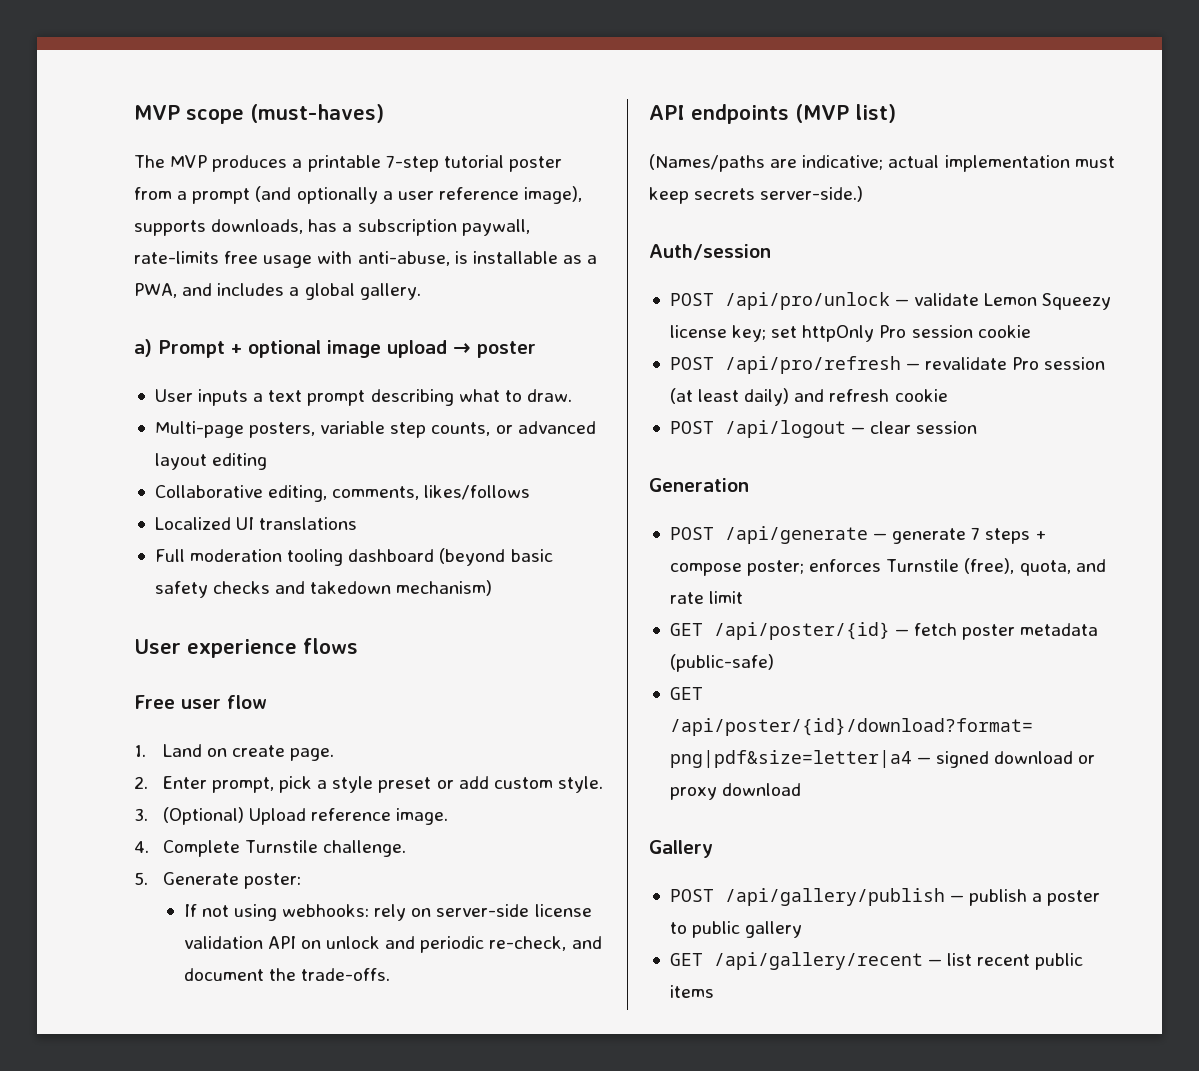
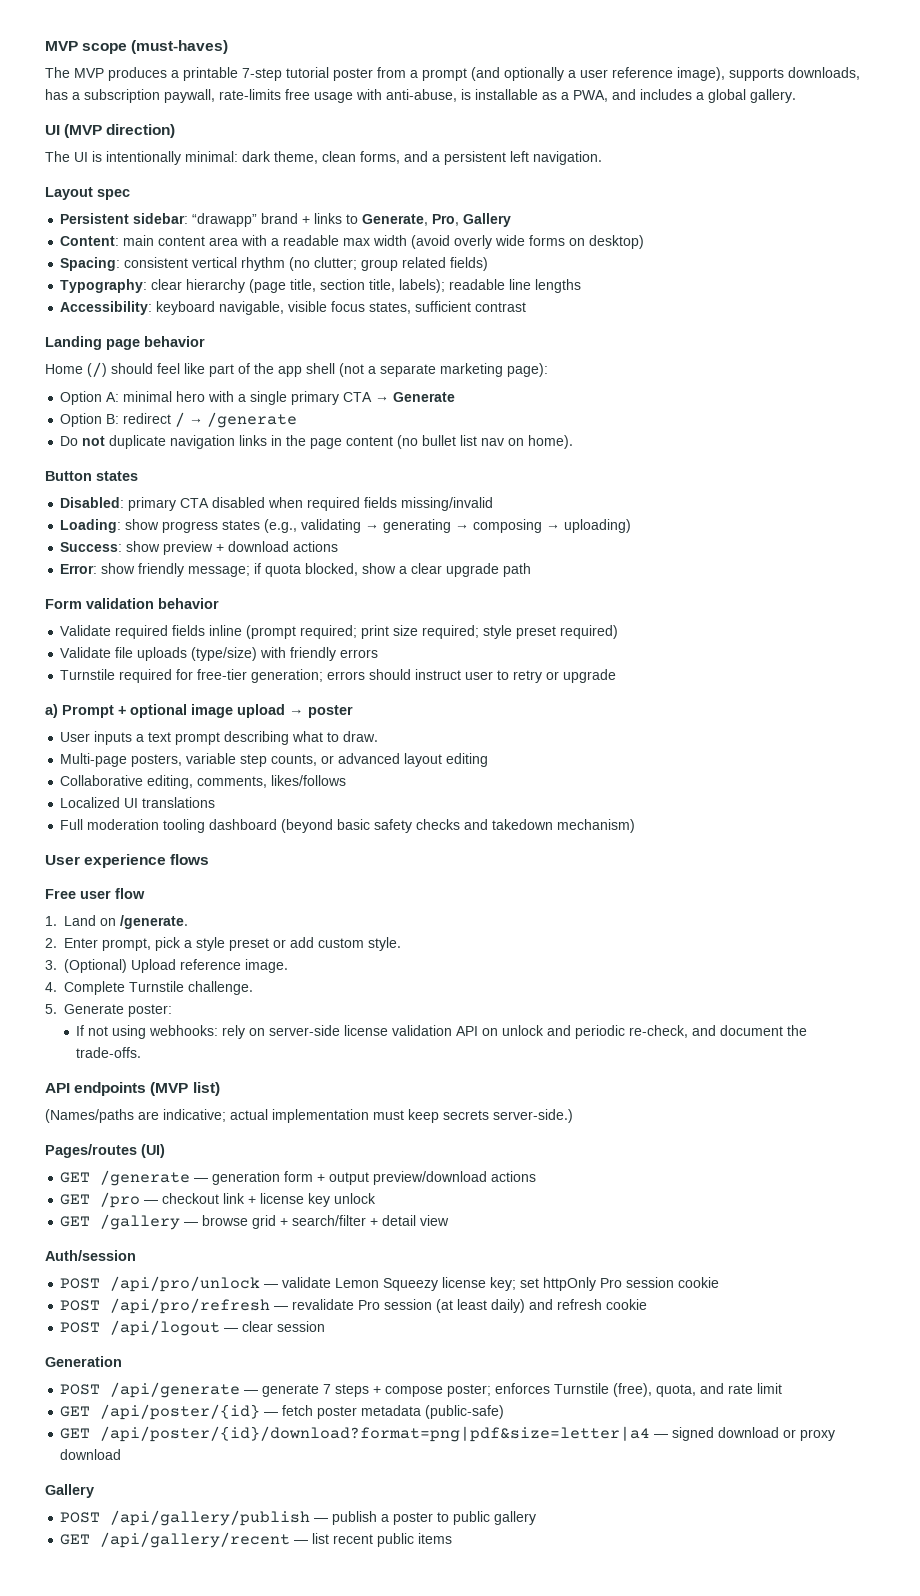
+ UI (MVP direction)
+ The UI is intentionally minimal: dark theme, clean forms, and a persistent left navigation.
+ Layout spec
+ Persistent sidebar: “drawapp” brand + links to Generate, Pro, Gallery
+ Content: main content area with a readable max width (avoid overly wide forms on desktop)
+ Spacing: consistent vertical rhythm (no clutter; group related fields)
+ Typography: clear hierarchy (page title, section title, labels); readable line lengths
+ Accessibility: keyboard navigable, visible focus states, sufficient contrast
+ Landing page behavior
+ Home (/) should feel like part of the app shell (not a separate marketing page):
+ Option A: minimal hero with a single primary CTA → Generate
+ Option B: redirect / → /generate
+ Do not duplicate navigation links in the page content (no bullet list nav on home).
+ Button states
+ Disabled: primary CTA disabled when required fields missing/invalid
+ Loading: show progress states (e.g., validating → generating → composing → uploading)
+ Success: show preview + download actions
+ Error: show friendly message; if quota blocked, show a clear upgrade path
+ Form validation behavior
+ Validate required fields inline (prompt required; print size required; style preset required)
+ Validate file uploads (type/size) with friendly errors
+ Turnstile required for free-tier generation; errors should instruct user to retry or upgrade
- 1. Land on create page.
+ 1. Land on /generate.
+ Pages/routes (UI)
+ GET /generate — generation form + output preview/download actions
+ GET /pro — checkout link + license key unlock
+ GET /gallery — browse grid + search/filter + detail view

